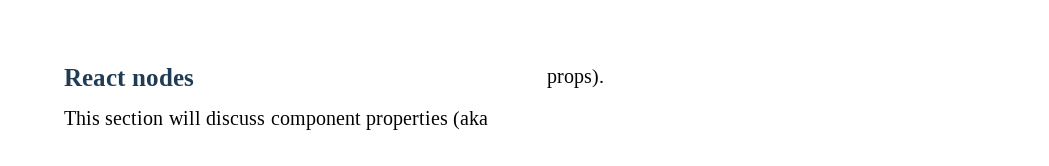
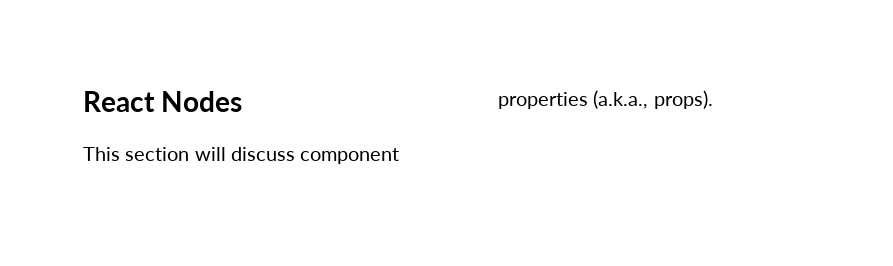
- React nodes
+ React Nodes
- This section will discuss component properties (aka props).
+ This section will discuss component properties (a.k.a., props).

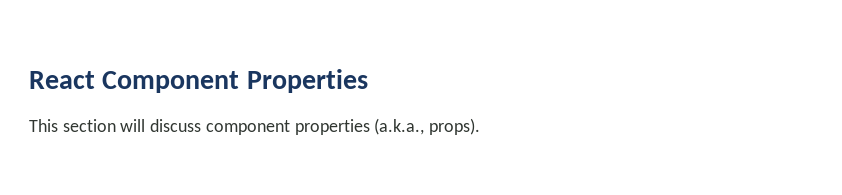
- React Nodes
+ React Component Properties

